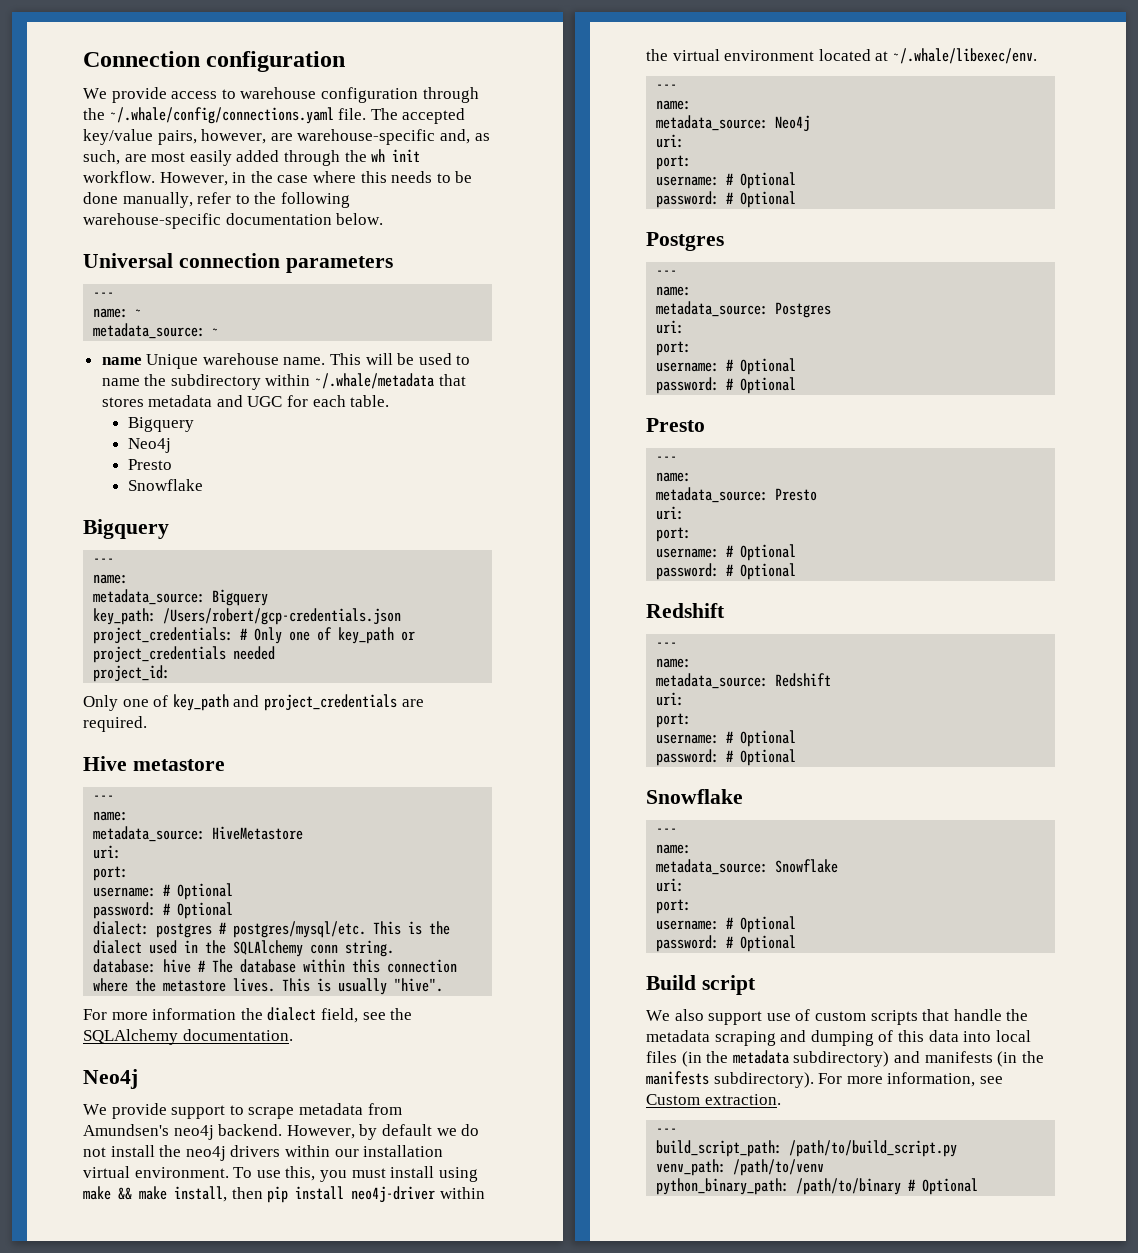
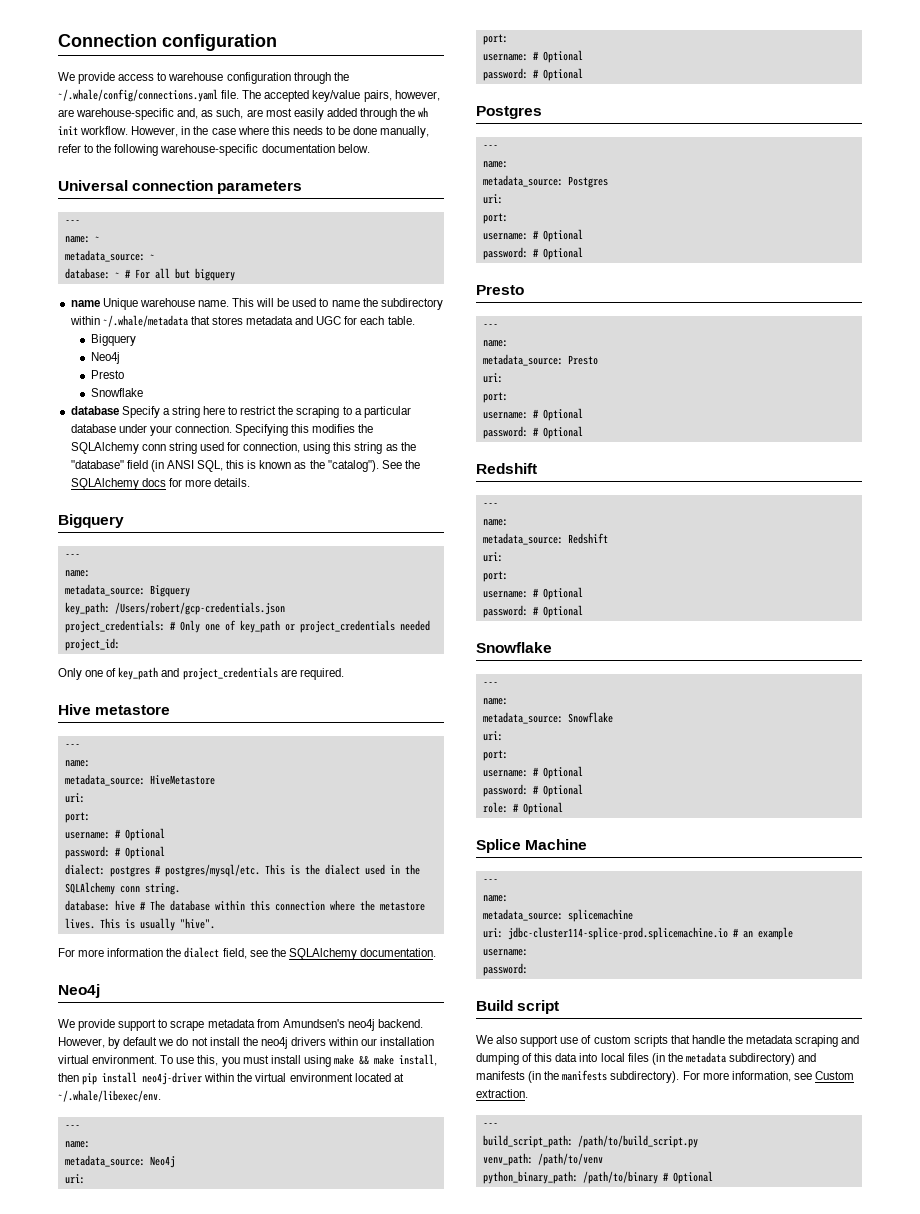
+ database: ~ # For all but bigquery
+ database Specify a string here to restrict the scraping to a particular database under your connection. Specifying this modifies the SQLAlchemy conn string used for connection, using this string as the "database" field (in ANSI SQL, this is known as the "catalog"). See the SQLAlchemy docs for more details.
+ role: # Optional
+ Splice Machine
+ ---
+ name:
+ metadata_source: splicemachine
+ uri: jdbc-cluster114-splice-prod.splicemachine.io # an example
+ username:
+ password:

